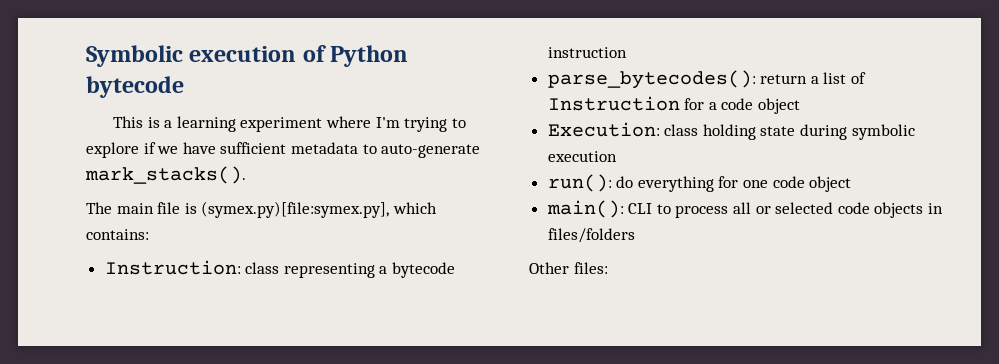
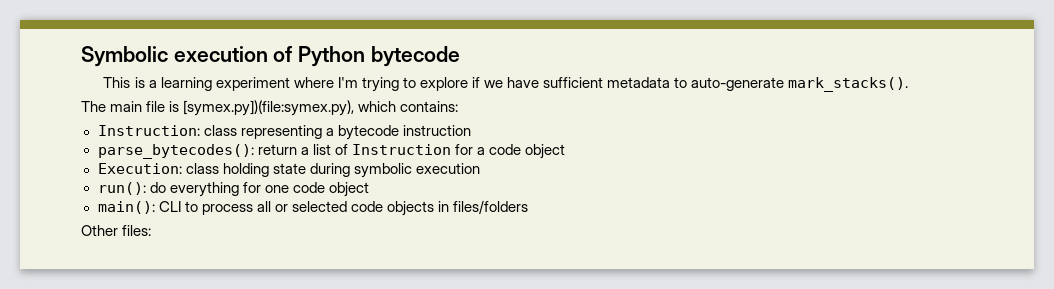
- The main file is (symex.py)[file:symex.py], which contains:
+ The main file is [symex.py])(file:symex.py), which contains:

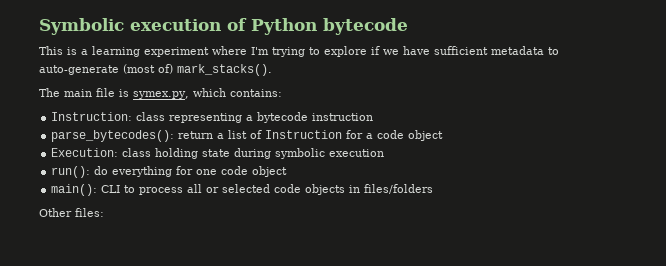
- This is a learning experiment where I'm trying to explore if we have sufficient metadata to auto-generate mark_stacks().
+ This is a learning experiment where I'm trying to explore if we have sufficient metadata to auto-generate (most of) mark_stacks().
- The main file is [symex.py])(file:symex.py), which contains:
+ The main file is symex.py, which contains:

